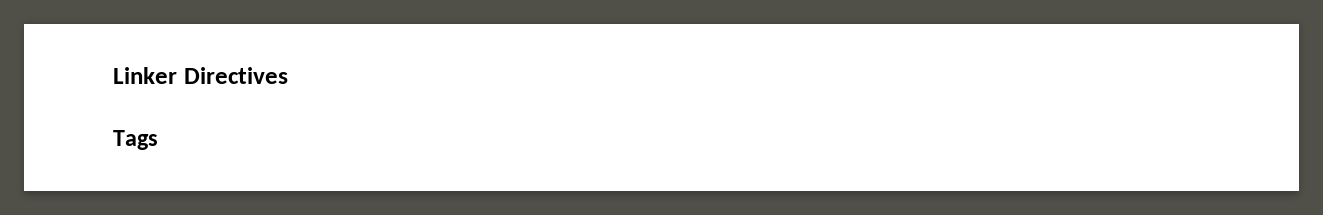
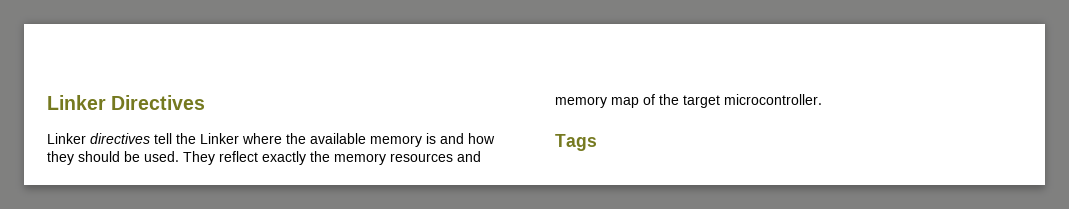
+ Linker directives tell the Linker where the available memory is and how they should be used. They reflect exactly the memory resources and memory map of the target microcontroller.

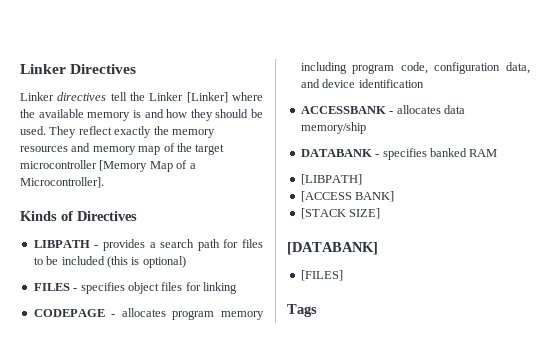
- Linker directives tell the Linker where the available memory is and how they should be used.
+ Linker directives tell the Linker [Linker] where the available memory is and how they should be used.
- They reflect exactly the memory resources and memory map of the target microcontroller.
+ They reflect exactly the memory resources and memory map of the target microcontroller [Memory Map of a Microcontroller].
+ Kinds of Directives
+ LIBPATH - provides a search path for files to be included (this is optional)
+ FILES - specifies object files for linking
+ CODEPAGE - allocates program memory including program code, configuration data, and device identification
+ ACCESSBANK - allocates data memory/ship
+ DATABANK - specifies banked RAM
+ [LIBPATH]
+ [ACCESS BANK]
+ [STACK SIZE]
+ [DATABANK]
+ [FILES]

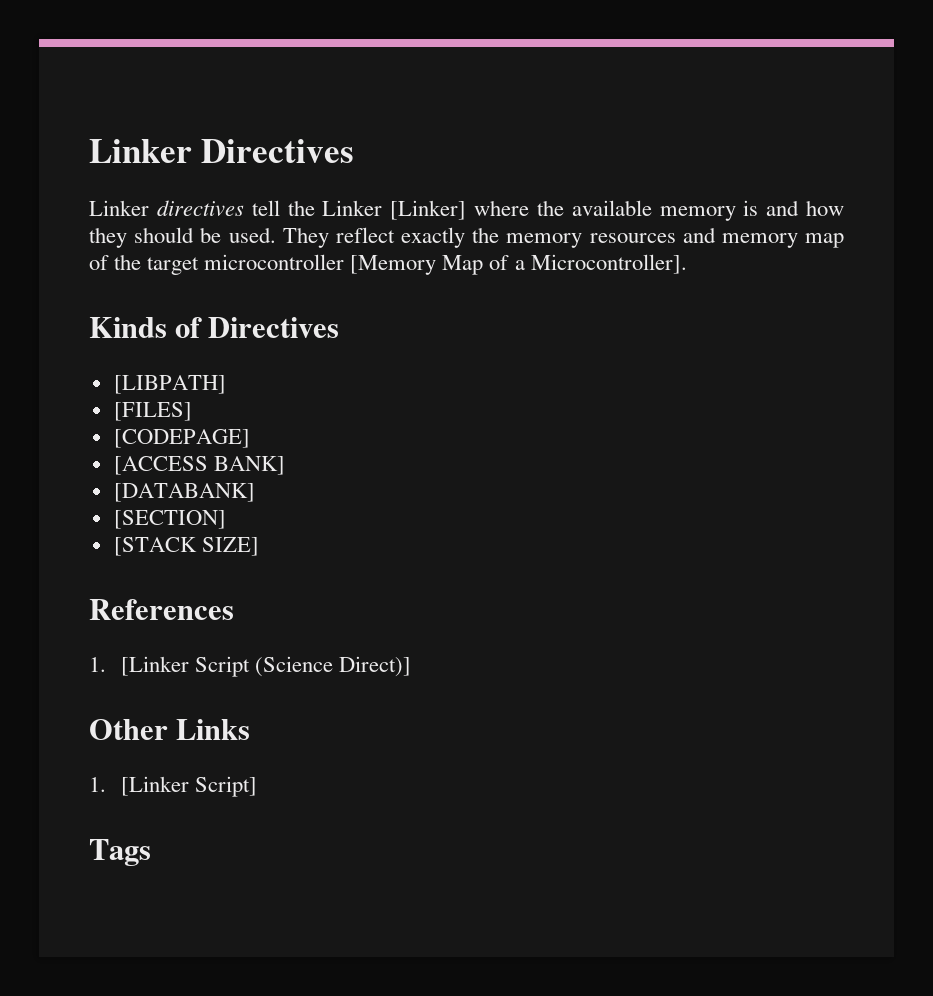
- LIBPATH - provides a search path for files to be included (this is optional)
- FILES - specifies object files for linking
- CODEPAGE - allocates program memory including program code, configuration data, and device identification
- ACCESSBANK - allocates data memory/ship
- DATABANK - specifies banked RAM
  [LIBPATH]
+ [FILES]
+ [CODEPAGE]
+ [DATABANK]
+ [SECTION]
- [DATABANK]
- [FILES]
+ References
+ 1. [Linker Script (Science Direct)]
+ Other Links
+ 1. [Linker Script]

